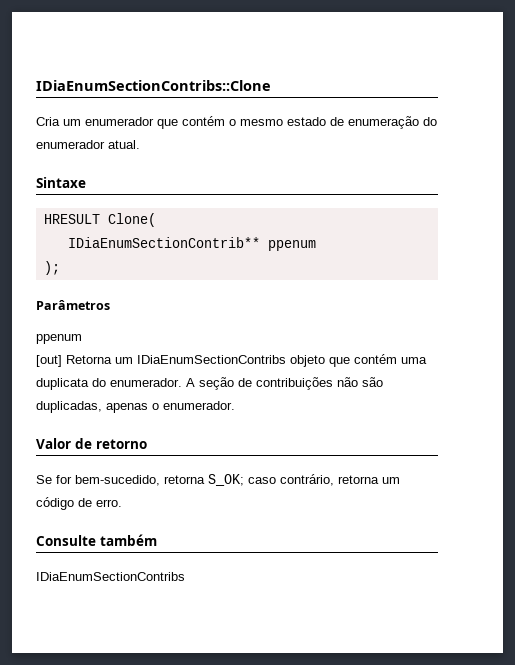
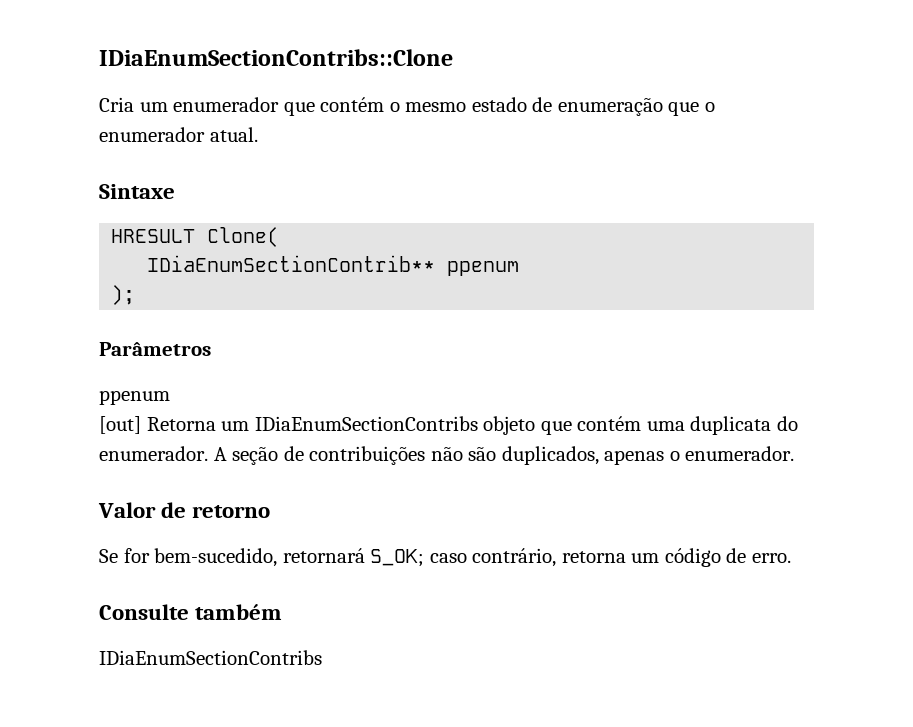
- Cria um enumerador que contém o mesmo estado de enumeração do enumerador atual.
+ Cria um enumerador que contém o mesmo estado de enumeração que o enumerador atual.
- A seção de contribuições não são duplicadas, apenas o enumerador.
+ A seção de contribuições não são duplicados, apenas o enumerador.
- Se for bem-sucedido, retorna S_OK; caso contrário, retorna um código de erro.
+ Se for bem-sucedido, retornará S_OK; caso contrário, retorna um código de erro.

